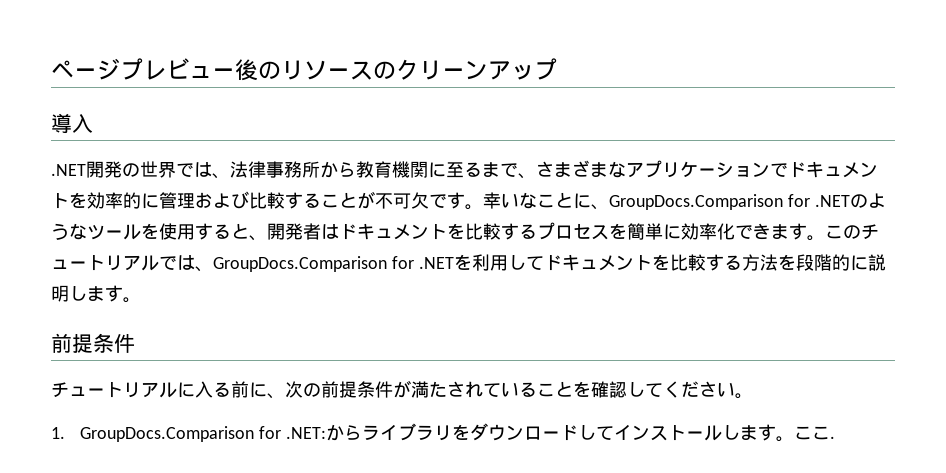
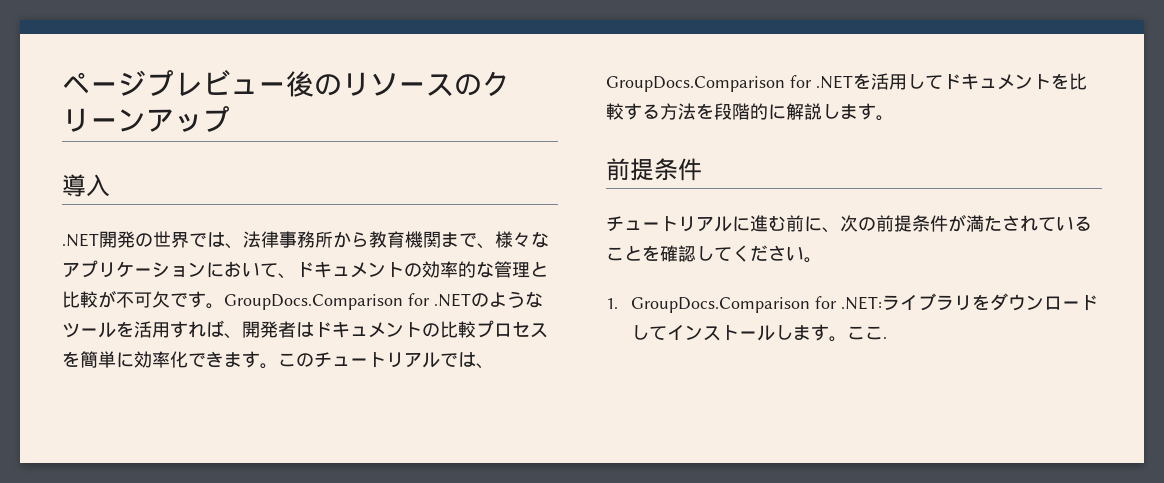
- .NET開発の世界では、法律事務所から教育機関に至るまで、さまざまなアプリケーションでドキュメントを効率的に管理および比較することが不可欠です。幸いなことに、GroupDocs.Comparison for .NETのようなツールを使用すると、開発者はドキュメントを比較するプロセスを簡単に効率化できます。
+ .NET開発の世界では、法律事務所から教育機関まで、様々なアプリケーションにおいて、ドキュメントの効率的な管理と比較が不可欠です。GroupDocs.Comparison for .NETのようなツールを活用すれば、開発者はドキュメントの比較プロセスを簡単に効率化できます。
- このチュートリアルでは、GroupDocs.Comparison for .NETを利用してドキュメントを比較する方法を段階的に説明します。
+ このチュートリアルでは、GroupDocs.Comparison for .NETを活用してドキュメントを比較する方法を段階的に解説します。
- チュートリアルに入る前に、次の前提条件が満たされていることを確認してください。
+ チュートリアルに進む前に、次の前提条件が満たされていることを確認してください。
- 1. GroupDocs.Comparison for .NET:からライブラリをダウンロードしてインストールします。
+ 1. GroupDocs.Comparison for .NET:ライブラリをダウンロードしてインストールします。

